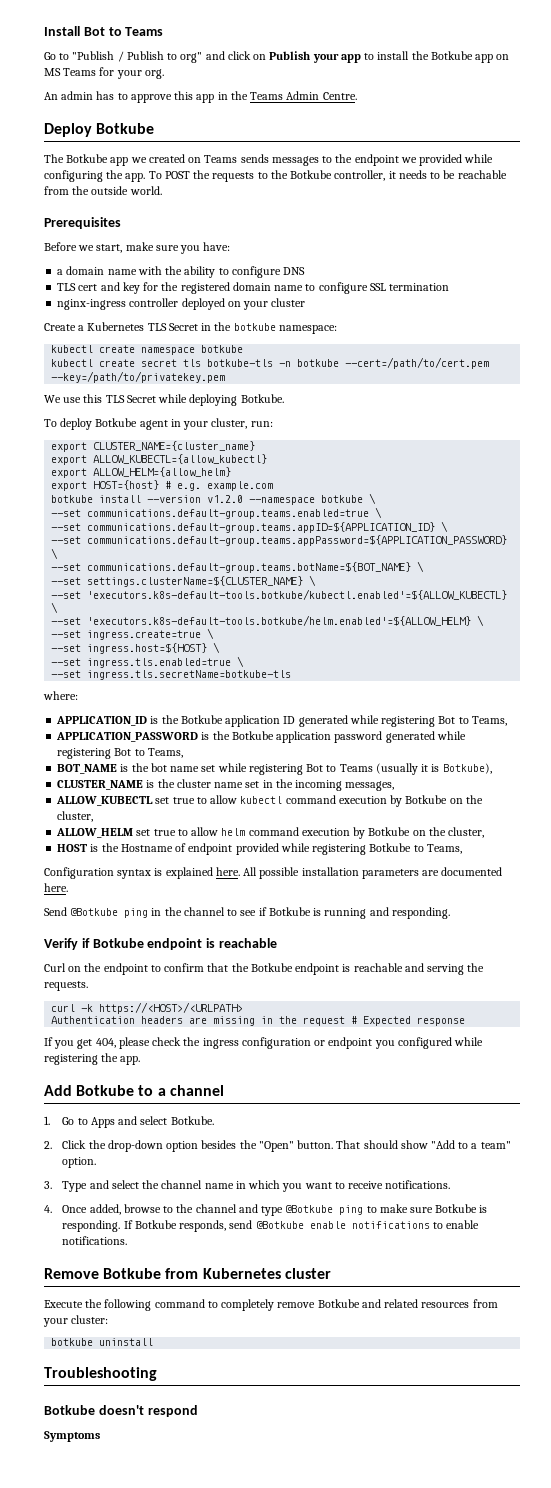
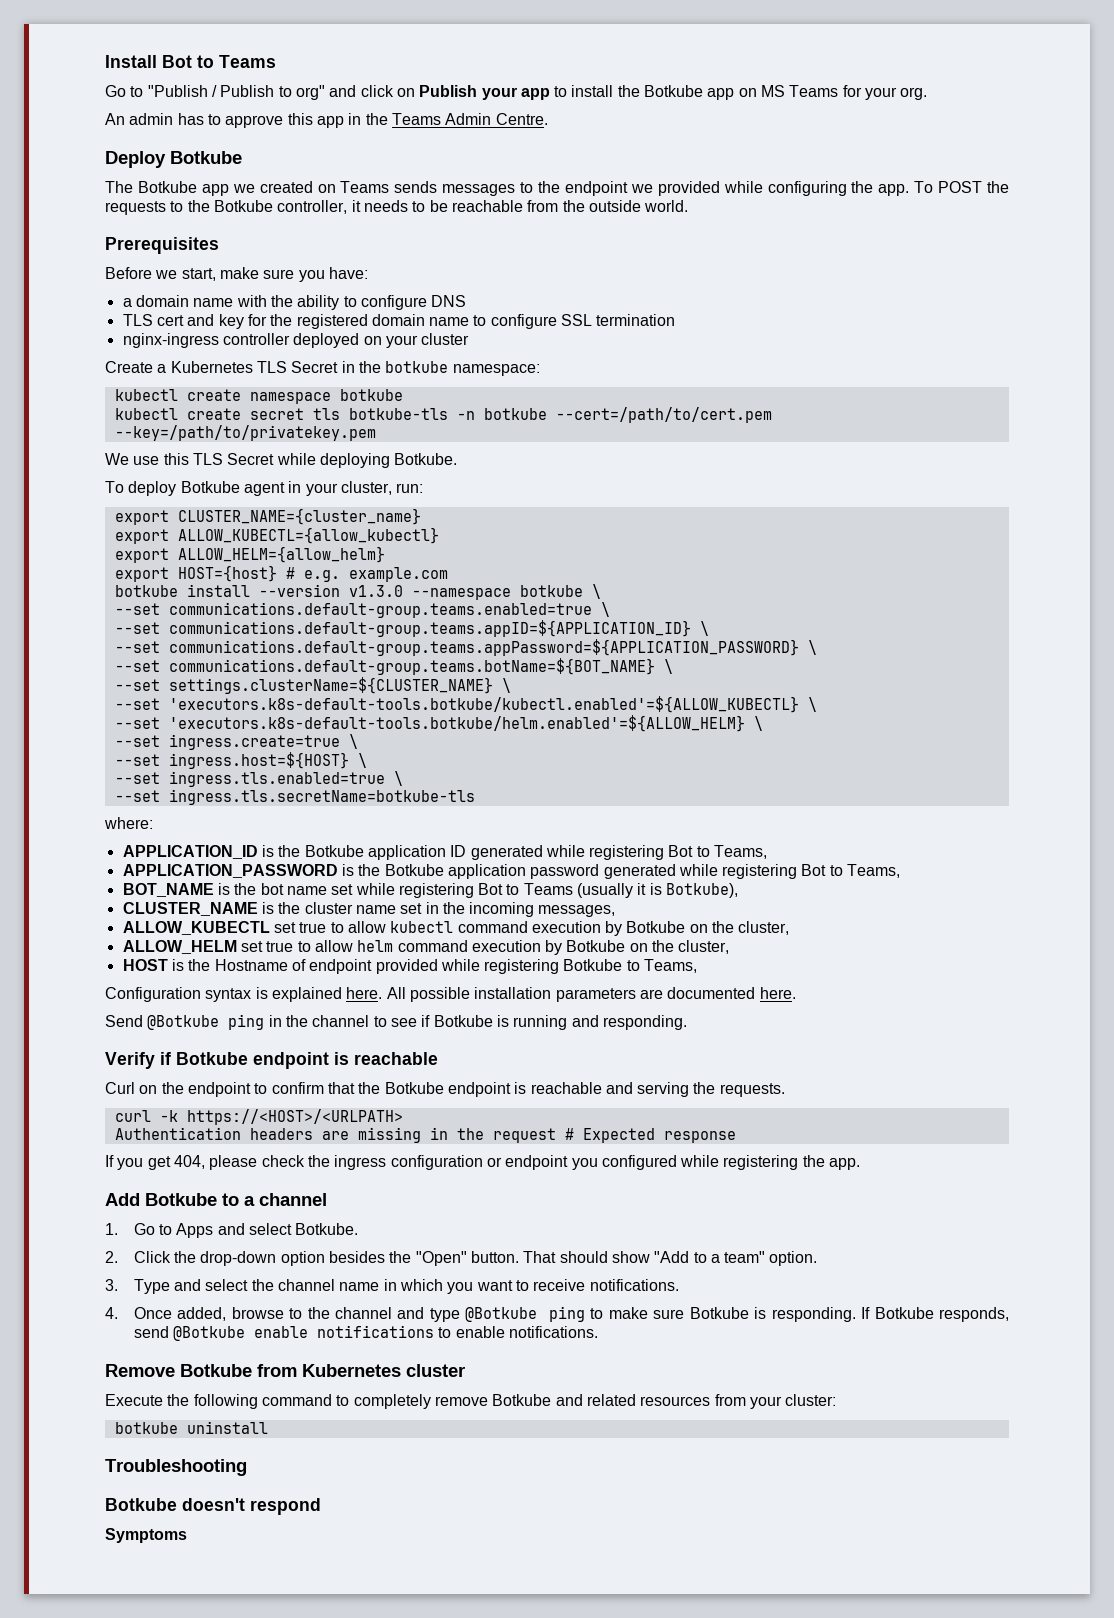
- botkube install --version v1.2.0 --namespace botkube \
+ botkube install --version v1.3.0 --namespace botkube \

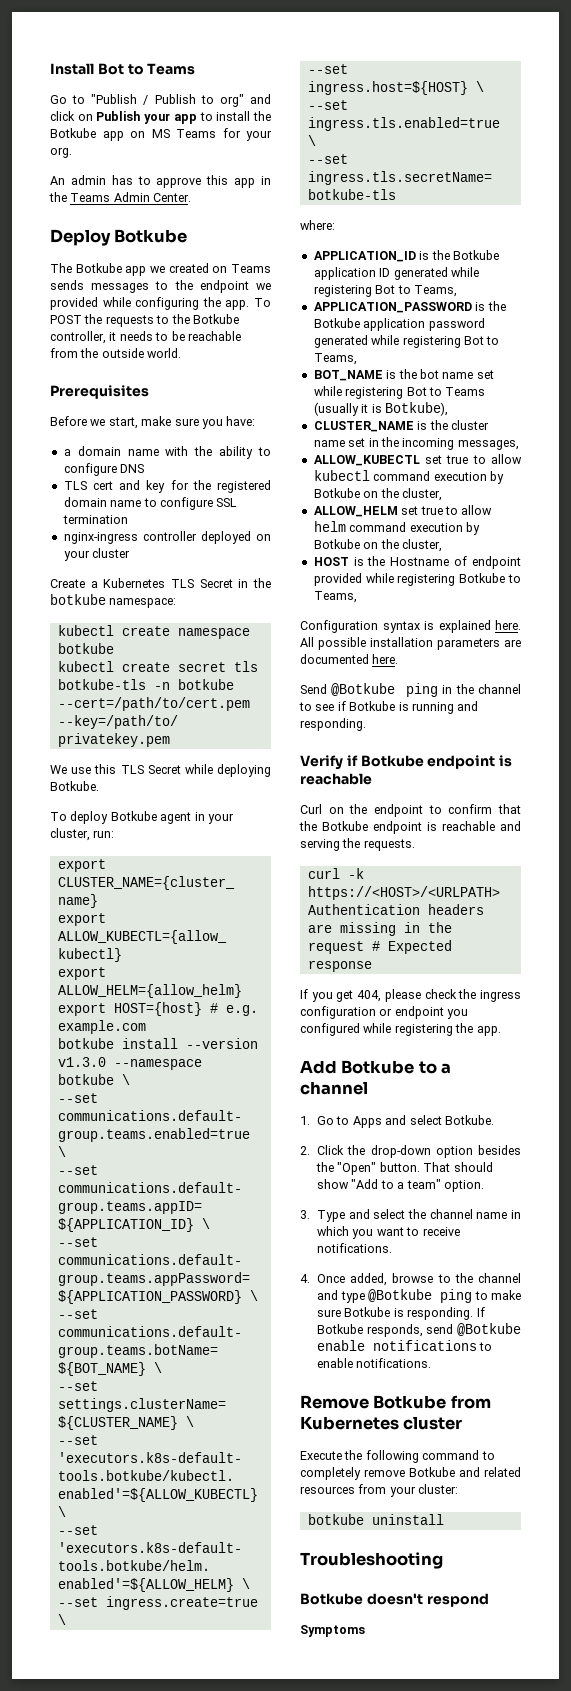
- An admin has to approve this app in the Teams Admin Centre.
+ An admin has to approve this app in the Teams Admin Center.

